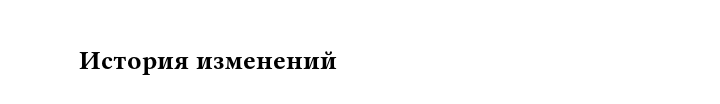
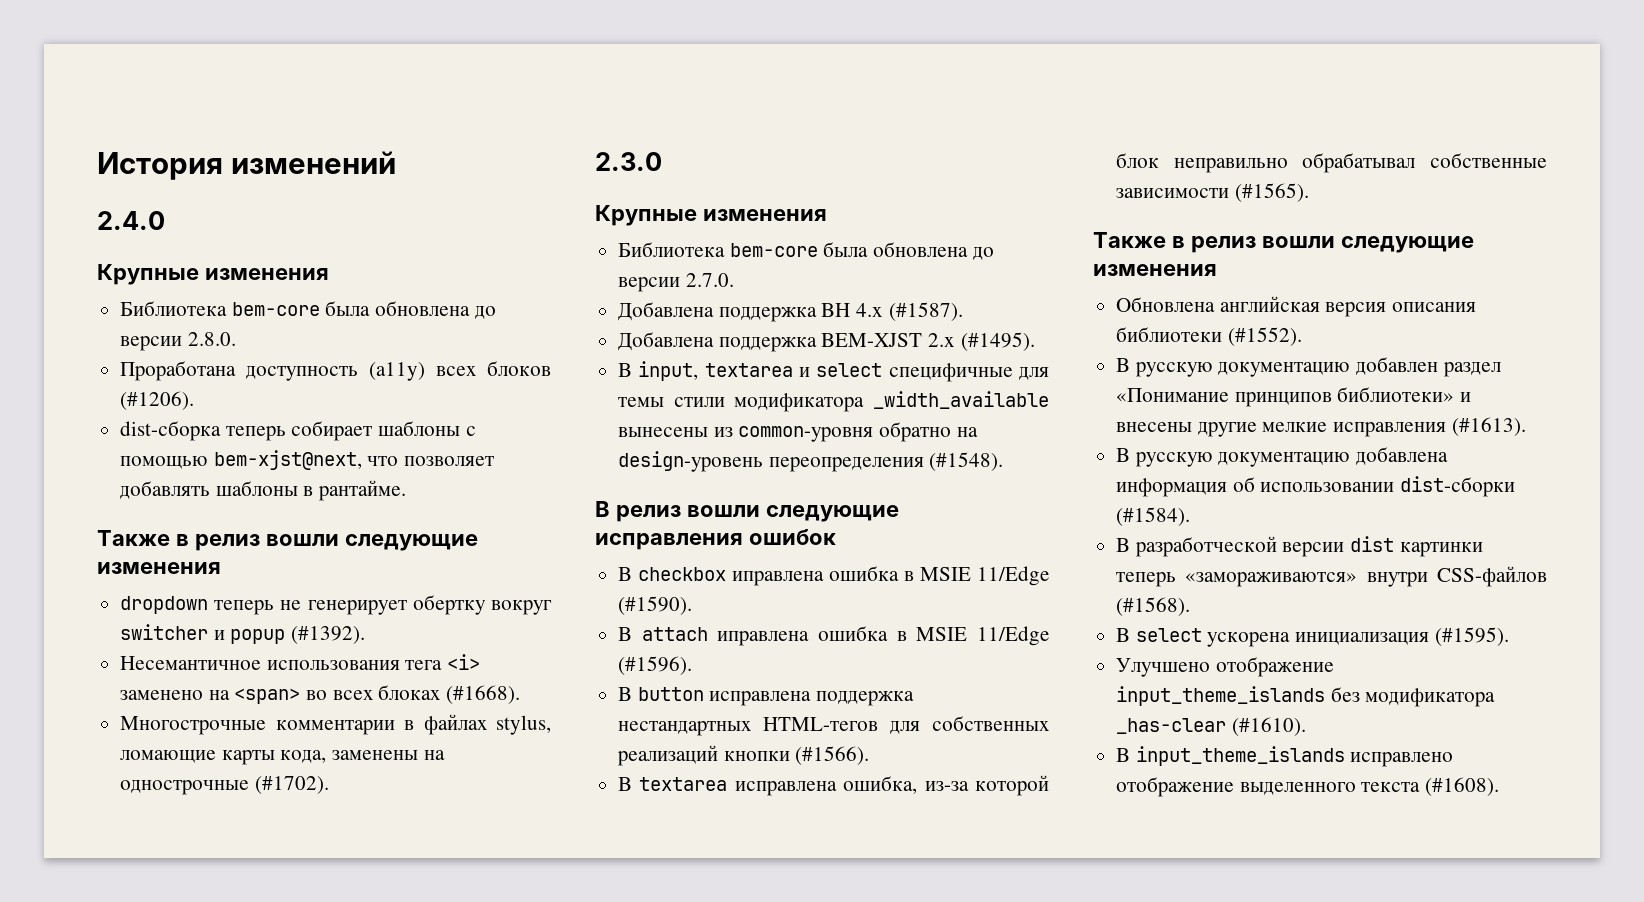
+ 2.4.0
+ Крупные изменения
+ Библиотека bem-core была обновлена до версии 2.8.0.
+ Проработана доступность (a11y) всех блоков (#1206).
+ dist-сборка теперь собирает шаблоны с помощью bem-xjst@next, что позволяет добавлять шаблоны в рантайме.
+ Также в релиз вошли следующие изменения
+ dropdown теперь не генерирует обертку вокруг switcher и popup (#1392).
+ Несемантичное использования тега <i> заменено на <span> во всех блоках (#1668).
+ Многострочные комментарии в файлах stylus, ломающие карты кода, заменены на однострочные (#1702).
+ 2.3.0
+ Крупные изменения
+ Библиотека bem-core была обновлена до версии 2.7.0.
+ Добавлена поддержка BH 4.x (#1587).
+ Добавлена поддержка BEM-XJST 2.x (#1495).
+ В input, textarea и select специфичные для темы стили модификатора _width_available вынесены из common-уровня обратно на design-уровень переопределения (#1548).
+ В релиз вошли следующие исправления ошибок
+ В checkbox иправлена ошибка в MSIE 11/Edge (#1590).
+ В attach иправлена ошибка в MSIE 11/Edge (#1596).
+ В button исправлена поддержка нестандартных HTML-тегов для собственных реализаций кнопки (#1566).
+ В textarea исправлена ошибка, из-за которой блок неправильно обрабатывал собственные зависимости (#1565).
+ Также в релиз вошли следующие изменения
+ Обновлена английская версия описания библиотеки (#1552).
+ В русскую документацию добавлен раздел «Понимание принципов библиотеки» и внесены другие мелкие исправления (#1613).
+ В русскую документацию добавлена информация об использовании dist-сборки (#1584).
+ В разработческой версии dist картинки теперь «замораживаются» внутри CSS-файлов (#1568).
+ В select ускорена инициализация (#1595).
+ Улучшено отображение input_theme_islands без модификатора _has-clear (#1610).
+ В input_theme_islands исправлено отображение выделенного текста (#1608).

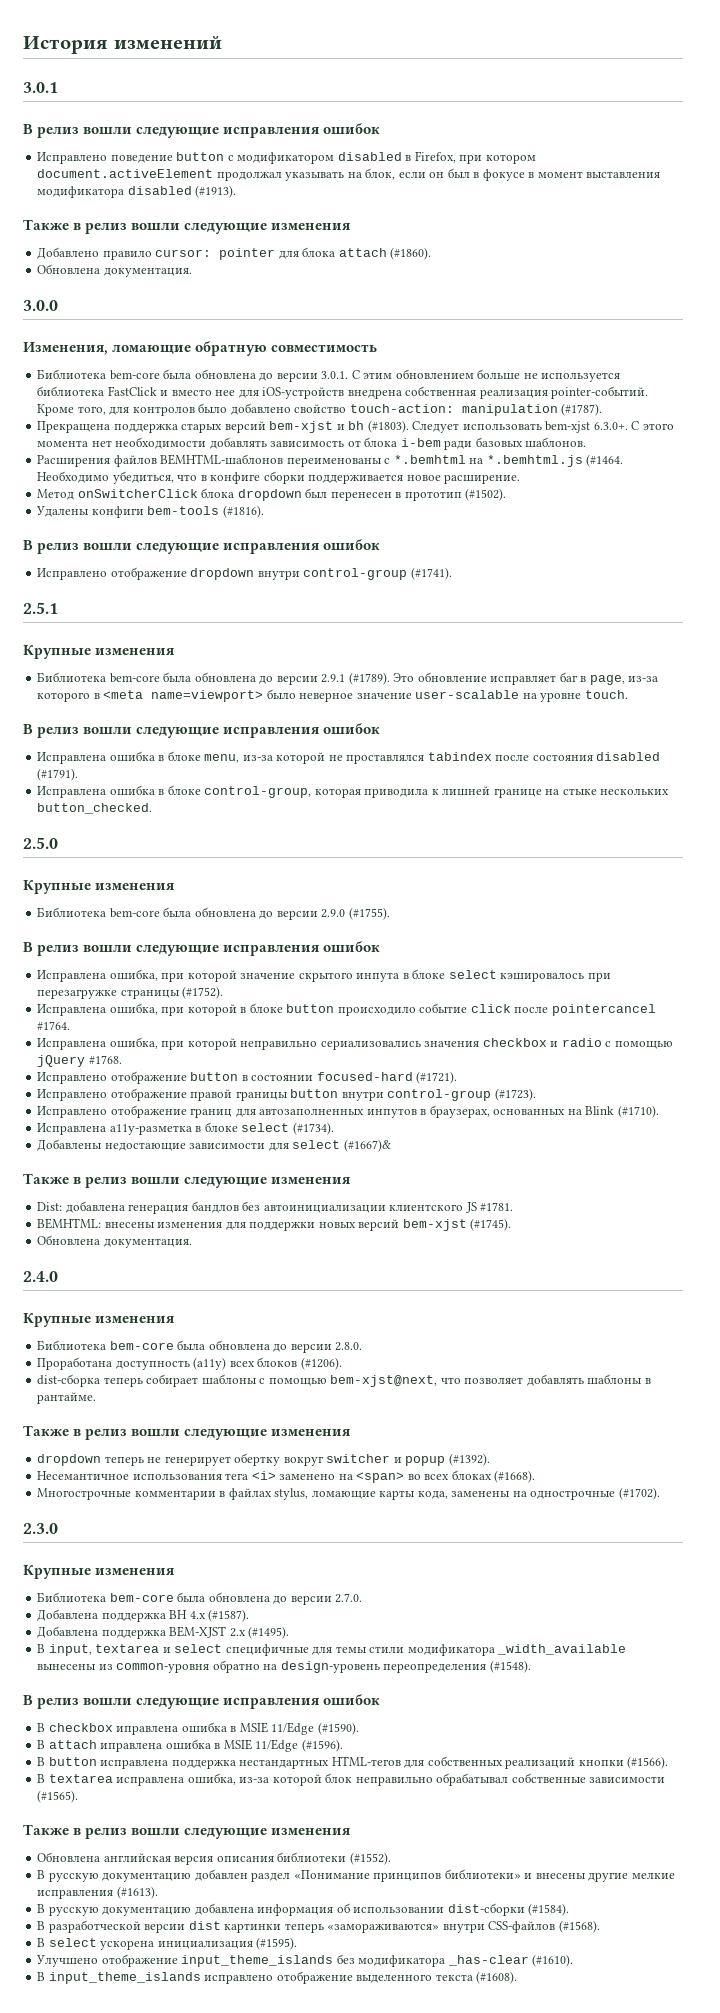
+ 3.0.1
+ В релиз вошли следующие исправления ошибок
+ Исправлено поведение button с модификатором disabled в Firefox, при котором document.activeElement продолжал указывать на блок, если он был в фокусе в момент выставления модификатора disabled (#1913).
+ Также в релиз вошли следующие изменения
+ Добавлено правило cursor: pointer для блока attach (#1860).
+ Обновлена документация.
+ 3.0.0
+ Изменения, ломающие обратную совместимость
+ Библиотека bem-core была обновлена до версии 3.0.1. С этим обновлением больше не используется библиотека FastClick и вместо нее для iOS-устройств внедрена собственная реализация pointer-событий. Кроме того, для контролов было добавлено свойство touch-action: manipulation (#1787).
+ Прекращена поддержка старых версий bem-xjst и bh (#1803). Следует использовать bem-xjst 6.3.0+. С этого момента нет необходимости добавлять зависимость от блока i-bem ради базовых шаблонов.
+ Расширения файлов BEMHTML-шаблонов переименованы с *.bemhtml на *.bemhtml.js (#1464. Необходимо убедиться, что в конфиге сборки поддерживается новое расширение.
+ Метод onSwitcherClick блока dropdown был перенесен в прототип (#1502).
+ Удалены конфиги bem-tools (#1816).
+ В релиз вошли следующие исправления ошибок
+ Исправлено отображение dropdown внутри control-group (#1741).
+ 2.5.1
+ Крупные изменения
+ Библиотека bem-core была обновлена до версии 2.9.1 (#1789). Это обновление исправляет баг в page, из-за которого в <meta name=viewport> было неверное значение user-scalable на уровне touch.
+ В релиз вошли следующие исправления ошибок
+ Исправлена ошибка в блоке menu, из-за которой не проставлялся tabindex после состояния disabled (#1791).
+ Исправлена ошибка в блоке control-group, которая приводила к лишней границе на стыке нескольких button_checked.
+ 2.5.0
+ Крупные изменения
+ Библиотека bem-core была обновлена до версии 2.9.0 (#1755).
+ В релиз вошли следующие исправления ошибок
+ Исправлена ошибка, при которой значение скрытого инпута в блоке select кэшировалось при перезагружке страницы (#1752).
+ Исправлена ошибка, при которой в блоке button происходило событие click после pointercancel #1764.
+ Исправлена ошибка, при которой неправильно сериализовались значения checkbox и radio с помощью jQuery #1768.
+ Исправлено отображение button в состоянии focused-hard (#1721).
+ Исправлено отображение правой границы button внутри control-group (#1723).
+ Исправлено отображение границ для автозаполненных инпутов в браузерах, основанных на Blink (#1710).
+ Исправлена a11y-разметка в блоке select (#1734).
+ Добавлены недостающие зависимости для select (#1667)&
+ Также в релиз вошли следующие изменения
+ Dist: добавлена генерация бандлов без автоинициализации клиентского JS #1781.
+ BEMHTML: внесены изменения для поддержки новых версий bem-xjst (#1745).
+ Обновлена документация.

